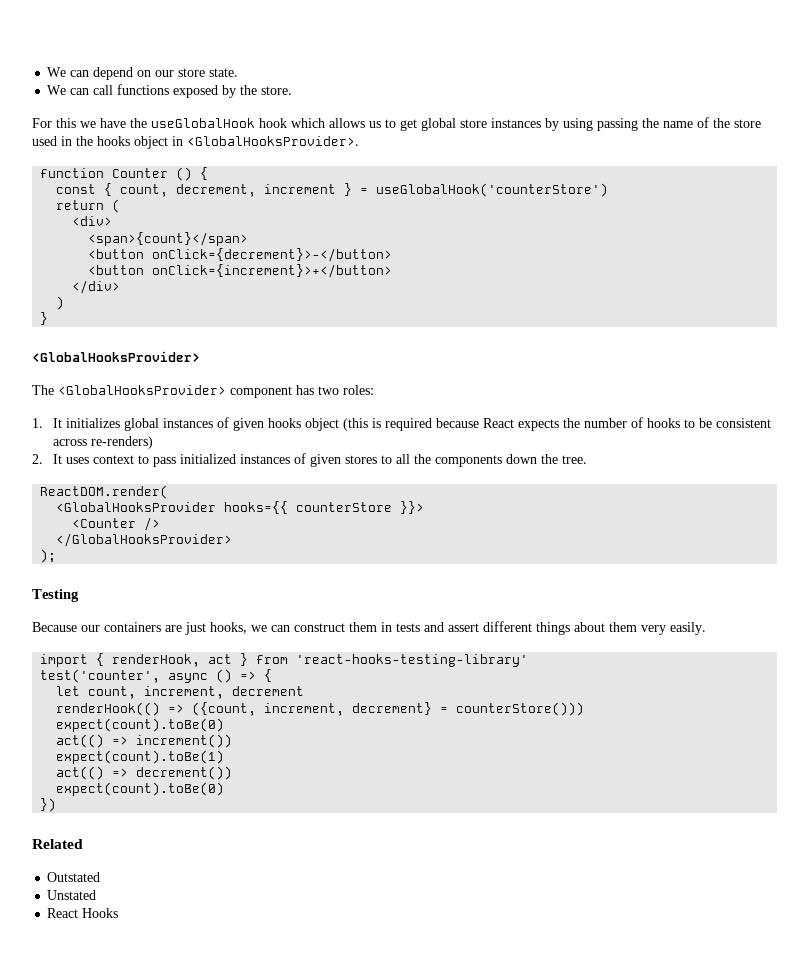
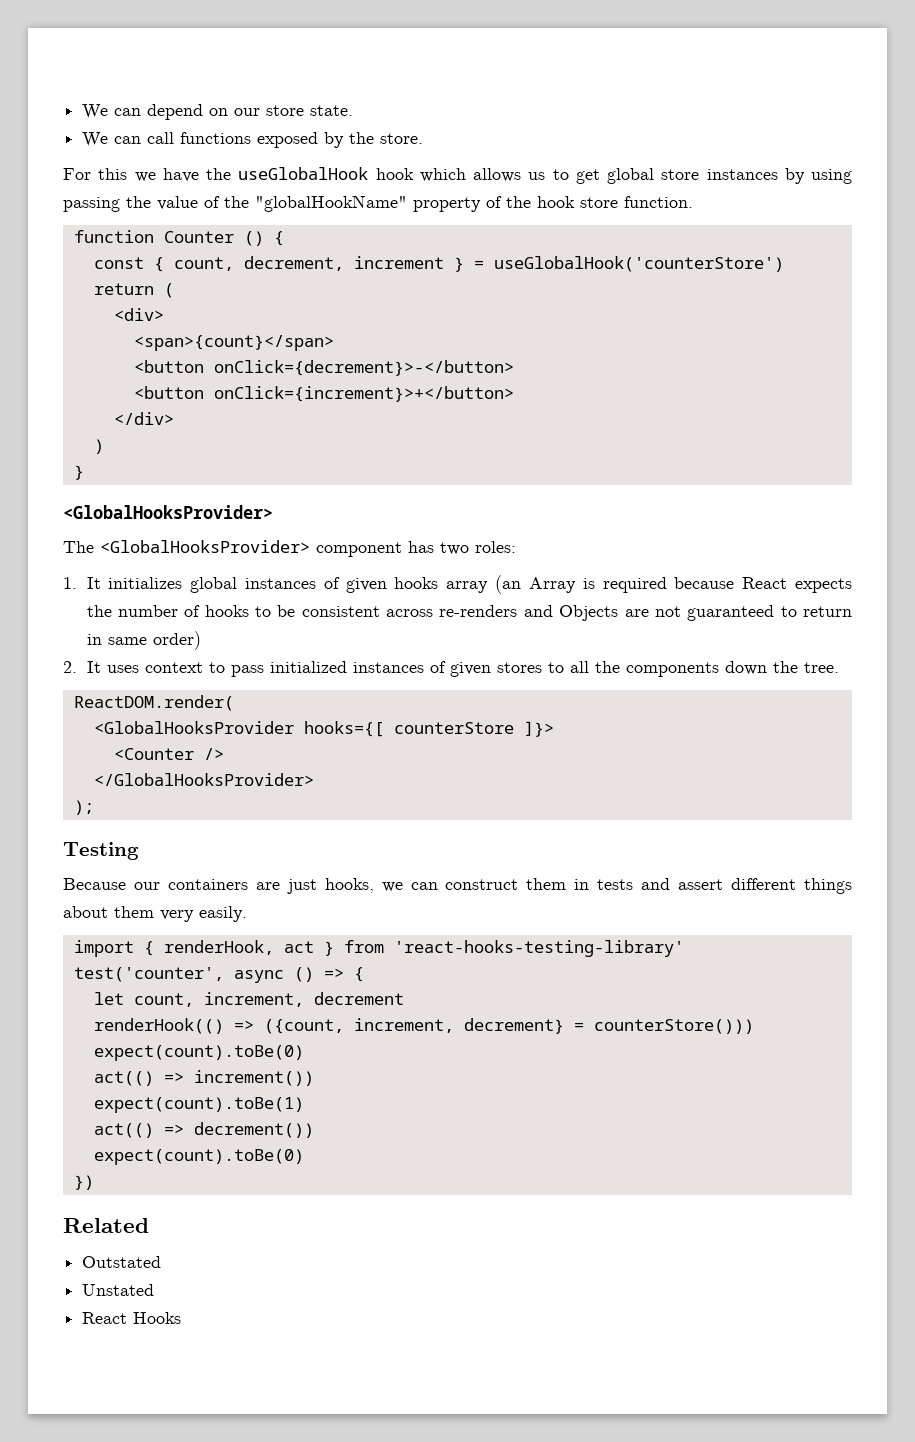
- For this we have the useGlobalHook hook which allows us to get global store instances by using passing the name of the store used in the hooks object in <GlobalHooksProvider>.
+ For this we have the useGlobalHook hook which allows us to get global store instances by using passing the value of the "globalHookName" property of the hook store function.
- 1. It initializes global instances of given hooks object (this is required because React expects the number of hooks to be consistent across re-renders)
+ 1. It initializes global instances of given hooks array (an Array is required because React expects the number of hooks to be consistent across re-renders and Objects are not guaranteed to return in same order)
- <GlobalHooksProvider hooks={{ counterStore }}>
+ <GlobalHooksProvider hooks={[ counterStore ]}>

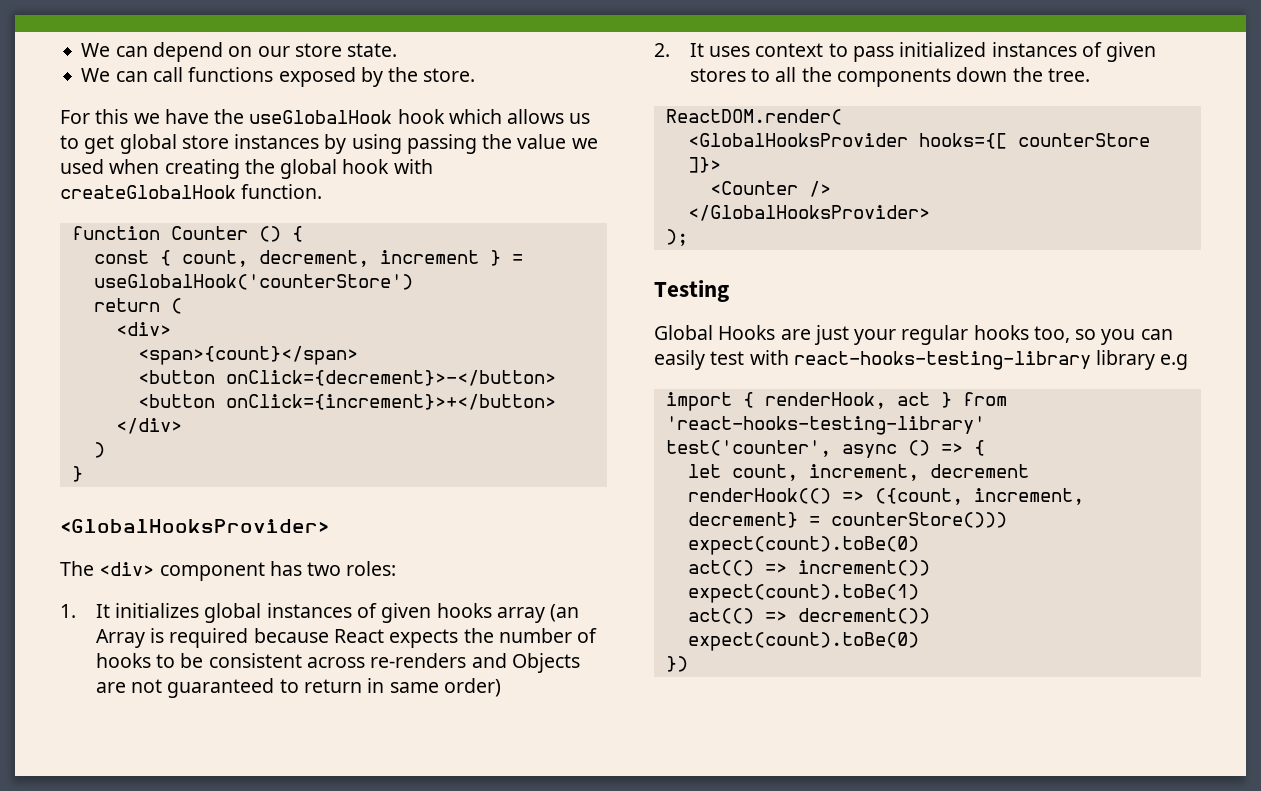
- For this we have the useGlobalHook hook which allows us to get global store instances by using passing the value of the "globalHookName" property of the hook store function.
+ For this we have the useGlobalHook hook which allows us to get global store instances by using passing the value we used when creating the global hook with createGlobalHook function.
- The <GlobalHooksProvider> component has two roles:
+ The <div> component has two roles:
- Because our containers are just hooks, we can construct them in tests and assert different things about them very easily.
+ Global Hooks are just your regular hooks too, so you can easily test with react-hooks-testing-library library e.g
- Related
- Outstated
- Unstated
- React Hooks

